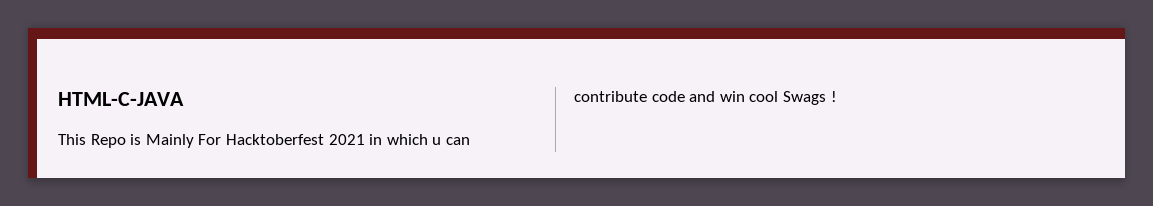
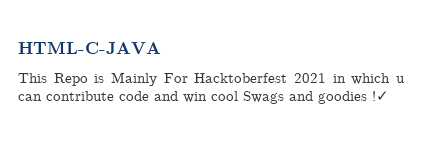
- This Repo is Mainly For Hacktoberfest 2021 in which u can contribute code and win cool Swags !
+ This Repo is Mainly For Hacktoberfest 2021 in which u can contribute code and win cool Swags and goodies !✓

